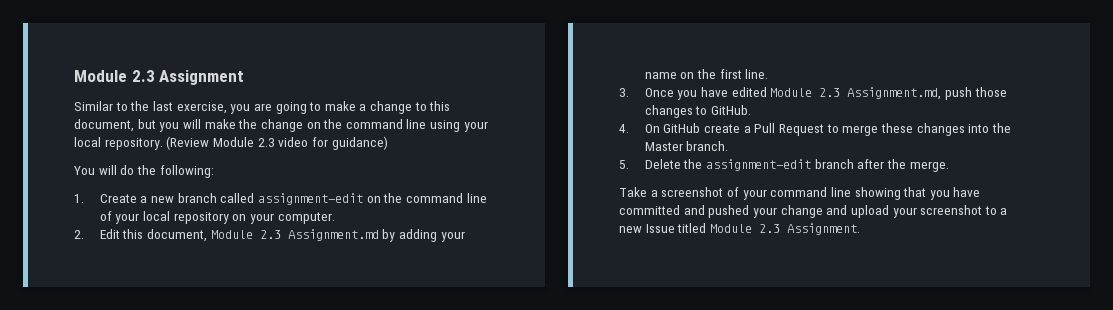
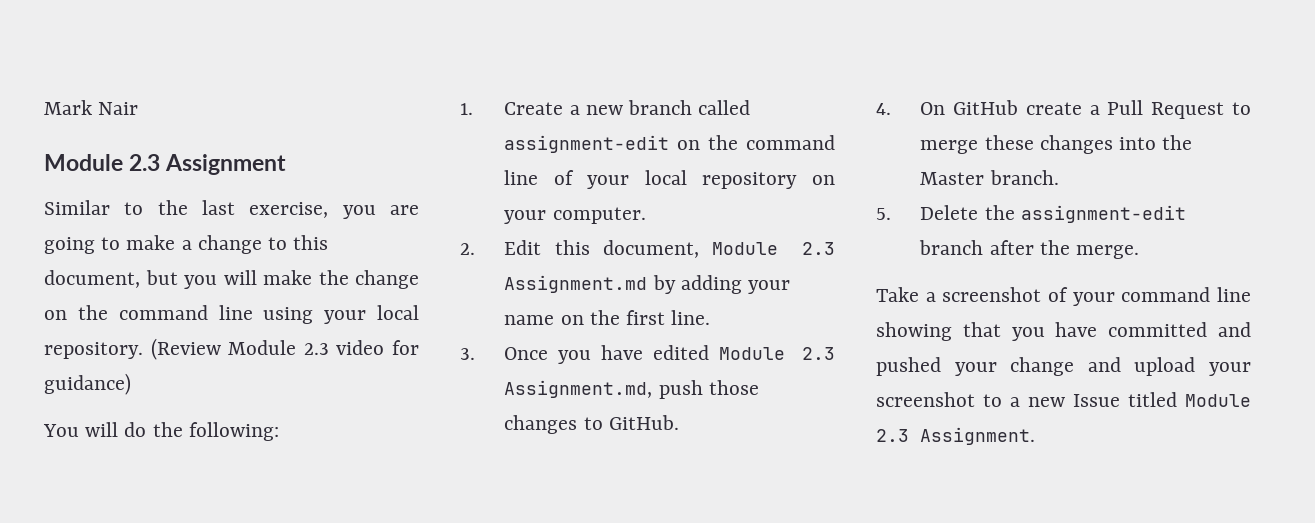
+ Mark Nair

